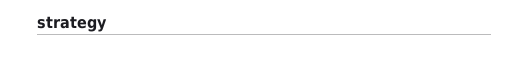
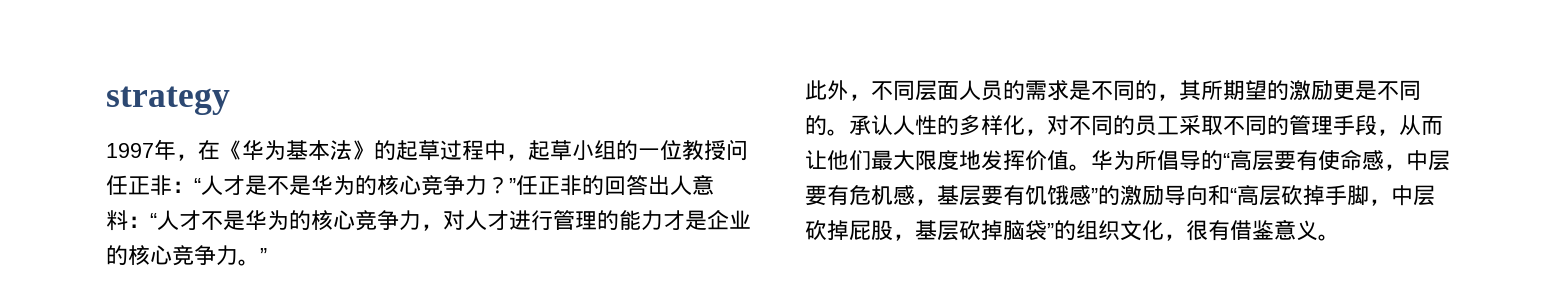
+ 1997年，在《华为基本法》的起草过程中，起草小组的一位教授问任正非：“人才是不是华为的核心竞争力？”任正非的回答出人意料：“人才不是华为的核心竞争力，对人才进行管理的能力才是企业的核心竞争力。”
+ 此外，不同层面人员的需求是不同的，其所期望的激励更是不同的。承认人性的多样化，对不同的员工采取不同的管理手段，从而让他们最大限度地发挥价值。华为所倡导的“高层要有使命感，中层要有危机感，基层要有饥饿感”的激励导向和“高层砍掉手脚，中层砍掉屁股，基层砍掉脑袋”的组织文化，很有借鉴意义。

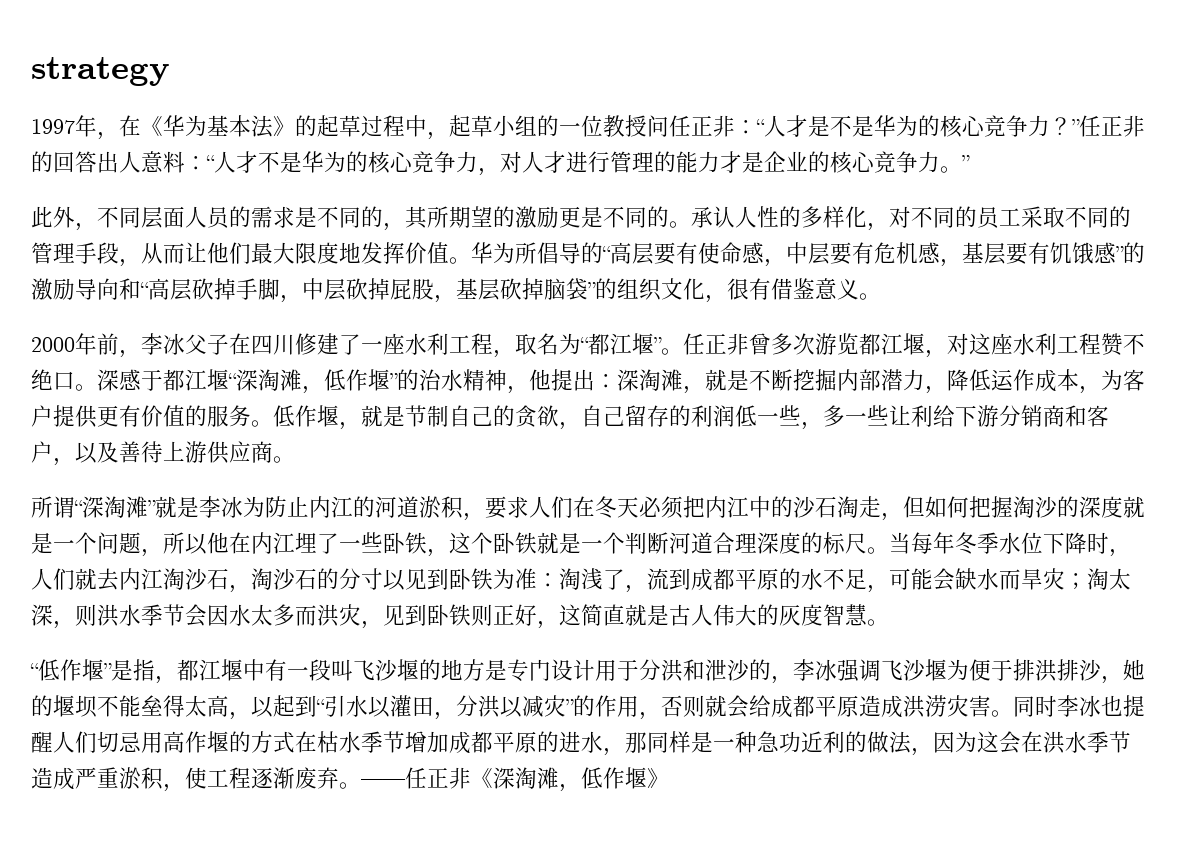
+ 2000年前，李冰父子在四川修建了一座水利工程，取名为“都江堰”。任正非曾多次游览都江堰，对这座水利工程赞不绝口。深感于都江堰“深淘滩，低作堰”的治水精神，他提出：深淘滩，就是不断挖掘内部潜力，降低运作成本，为客户提供更有价值的服务。低作堰，就是节制自己的贪欲，自己留存的利润低一些，多一些让利给下游分销商和客户，以及善待上游供应商。
+ 所谓“深淘滩”就是李冰为防止内江的河道淤积，要求人们在冬天必须把内江中的沙石淘走，但如何把握淘沙的深度就是一个问题，所以他在内江埋了一些卧铁，这个卧铁就是一个判断河道合理深度的标尺。当每年冬季水位下降时，人们就去内江淘沙石，淘沙石的分寸以见到卧铁为准：淘浅了，流到成都平原的水不足，可能会缺水而旱灾；淘太深，则洪水季节会因水太多而洪灾，见到卧铁则正好，这简直就是古人伟大的灰度智慧。
+ “低作堰”是指，都江堰中有一段叫飞沙堰的地方是专门设计用于分洪和泄沙的，李冰强调飞沙堰为便于排洪排沙，她的堰坝不能垒得太高，以起到“引水以灌田，分洪以减灾”的作用，否则就会给成都平原造成洪涝灾害。同时李冰也提醒人们切忌用高作堰的方式在枯水季节增加成都平原的进水，那同样是一种急功近利的做法，因为这会在洪水季节造成严重淤积，使工程逐渐废弃。——任正非《深淘滩，低作堰》

